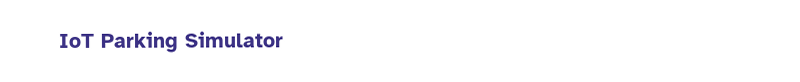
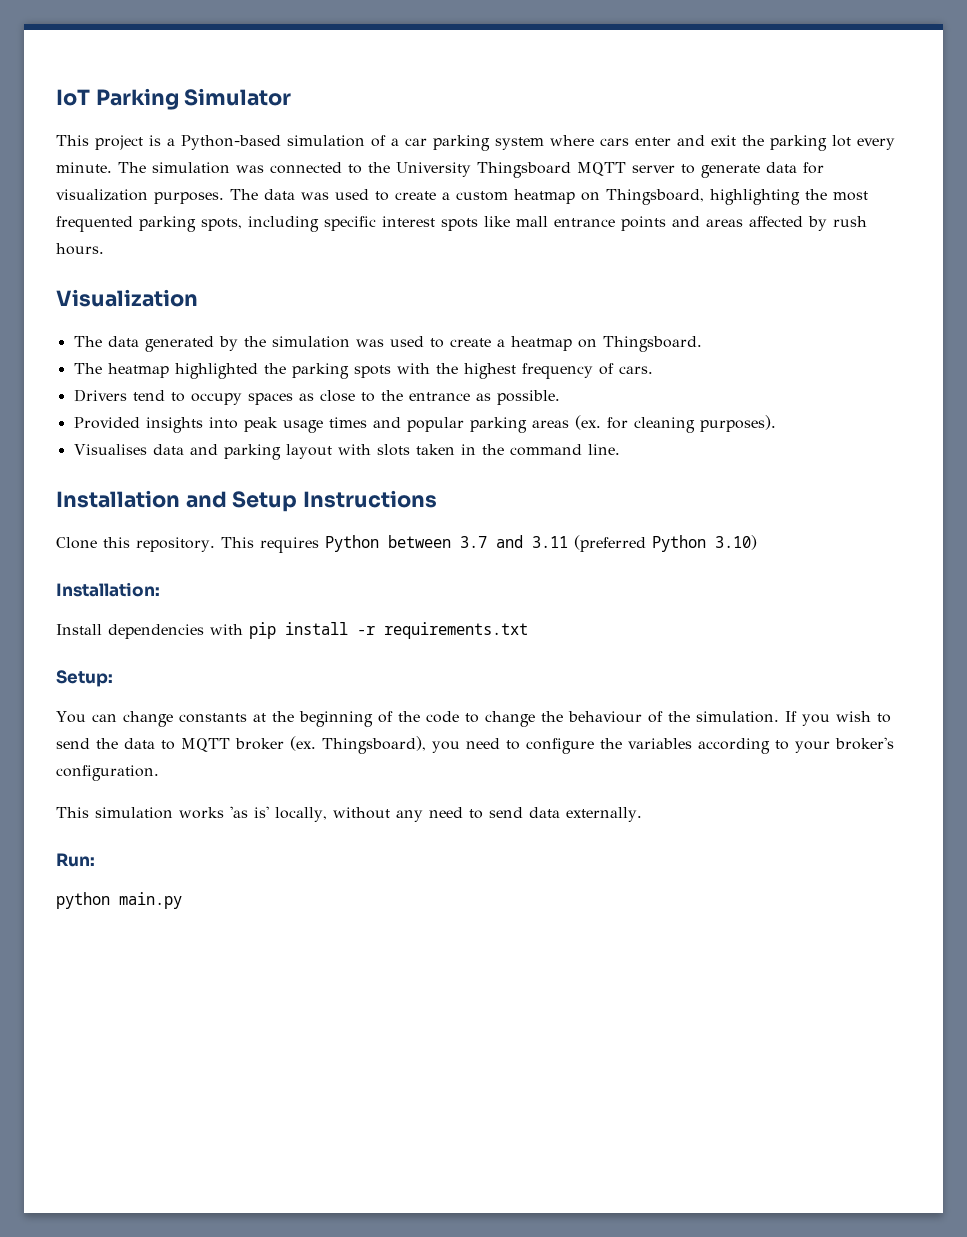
+ This project is a Python-based simulation of a car parking system where cars enter and exit the parking lot every minute. The simulation was connected to the University Thingsboard MQTT server to generate data for visualization purposes. The data was used to create a custom heatmap on Thingsboard, highlighting the most frequented parking spots, including specific interest spots like mall entrance points and areas affected by rush hours.
+ Visualization
+ The data generated by the simulation was used to create a heatmap on Thingsboard.
+ The heatmap highlighted the parking spots with the highest frequency of cars.
+ Drivers tend to occupy spaces as close to the entrance as possible.
+ Provided insights into peak usage times and popular parking areas (ex. for cleaning purposes).
+ Visualises data and parking layout with slots taken in the command line.
+ Installation and Setup Instructions
+ Clone this repository. This requires Python between 3.7 and 3.11 (preferred Python 3.10)
+ Installation:
+ Install dependencies with pip install -r requirements.txt
+ Setup:
+ You can change constants at the beginning of the code to change the behaviour of the simulation. If you wish to send the data to MQTT broker (ex. Thingsboard), you need to configure the variables according to your broker's configuration.
+ This simulation works 'as is' locally, without any need to send data externally.
+ Run:
+ python main.py

